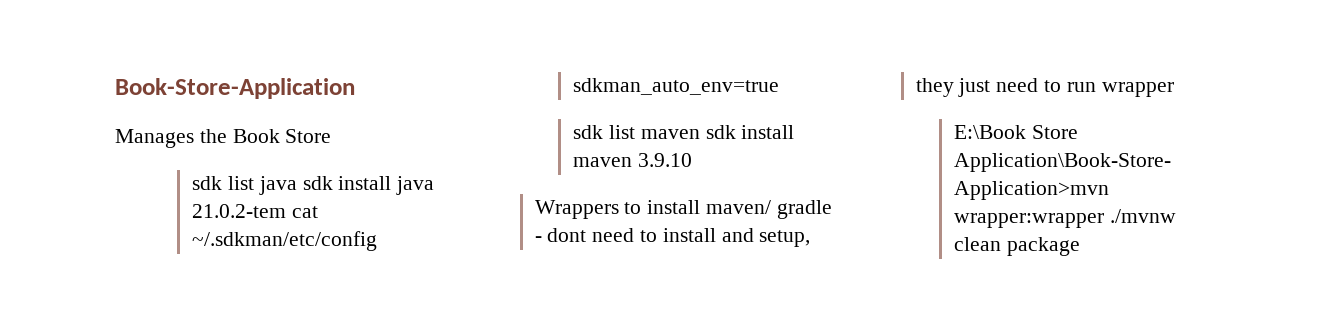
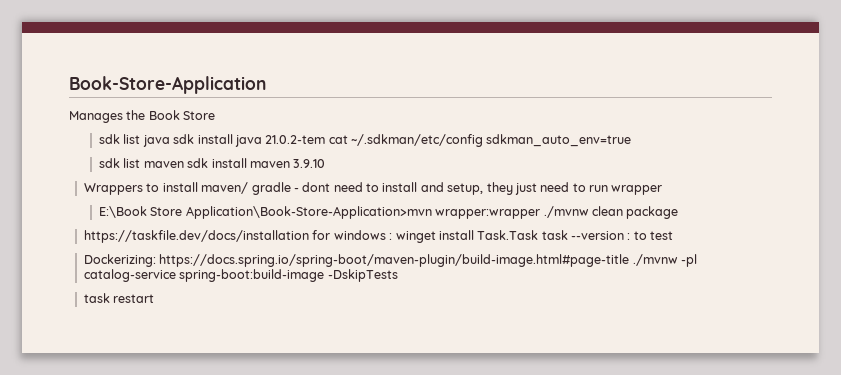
+ https://taskfile.dev/docs/installation for windows : winget install Task.Task task --version : to test
+ Dockerizing: https://docs.spring.io/spring-boot/maven-plugin/build-image.html#page-title ./mvnw -pl catalog-service spring-boot:build-image -DskipTests
+ task restart

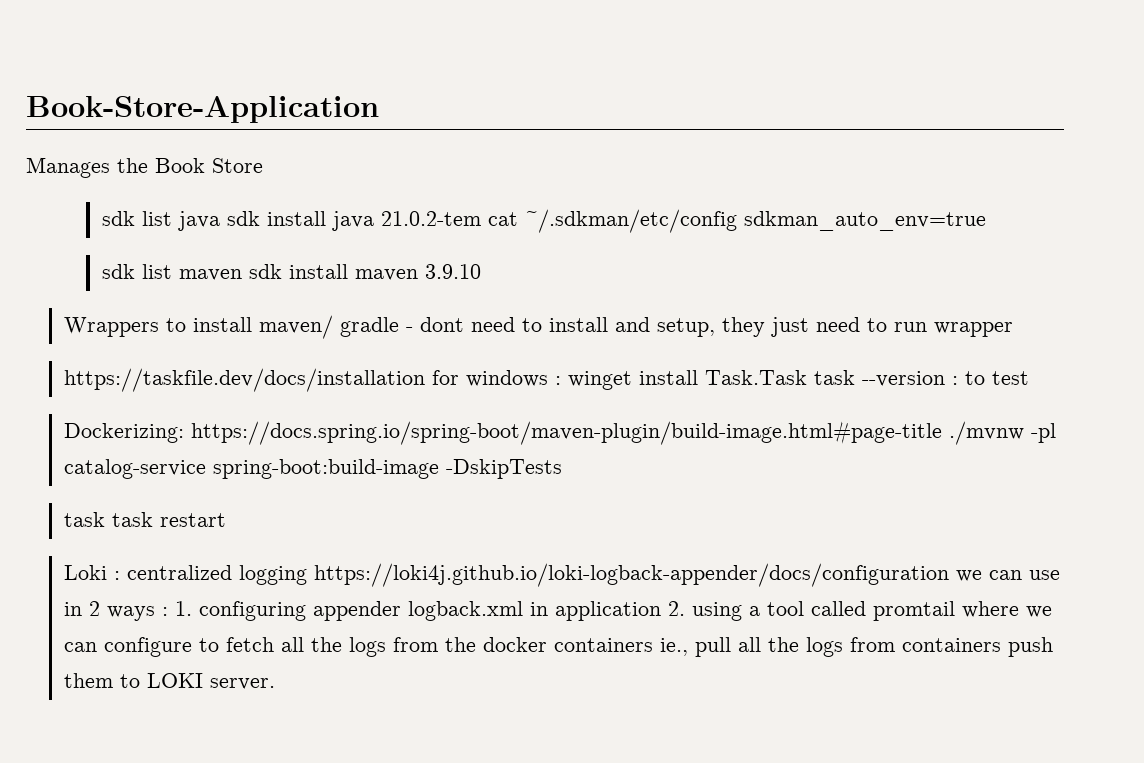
- E:\Book Store Application\Book-Store-Application>mvn wrapper:wrapper ./mvnw clean package
- task restart
+ task task restart
+ Loki : centralized logging https://loki4j.github.io/loki-logback-appender/docs/configuration we can use in 2 ways : 1. configuring appender logback.xml in application 2. using a tool called promtail where we can configure to fetch all the logs from the docker containers ie., pull all the logs from containers push them to LOKI server.

